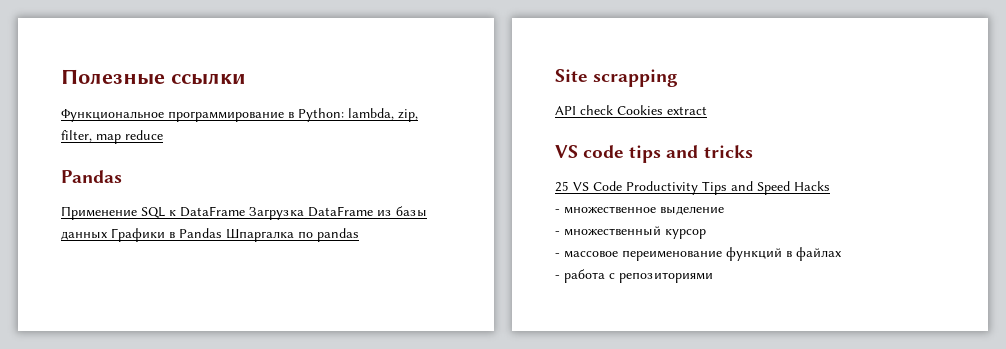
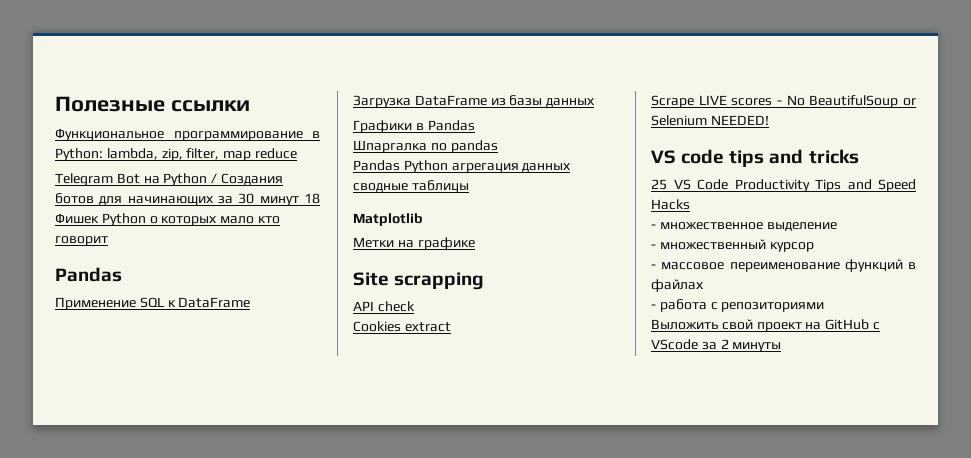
+ Telegram Bot на Python / Создания ботов для начинающих за 30 минут 18 Фишек Python о которых мало кто говорит
- Применение SQL к DataFrame Загрузка DataFrame из базы данных Графики в Pandas Шпаргалка по pandas
+ Применение SQL к DataFrame
+ Загрузка DataFrame из базы данных
+ Графики в Pandas
+ Шпаргалка по pandas
+ Pandas Python агрегация данных сводные таблицы
+ Matplotlib
+ Метки на графике
- API check Cookies extract
+ API check
+ Cookies extract
+ Scrape LIVE scores - No BeautifulSoup or Selenium NEEDED!
+ Выложить свой проект на GitHub c VScode за 2 минуты

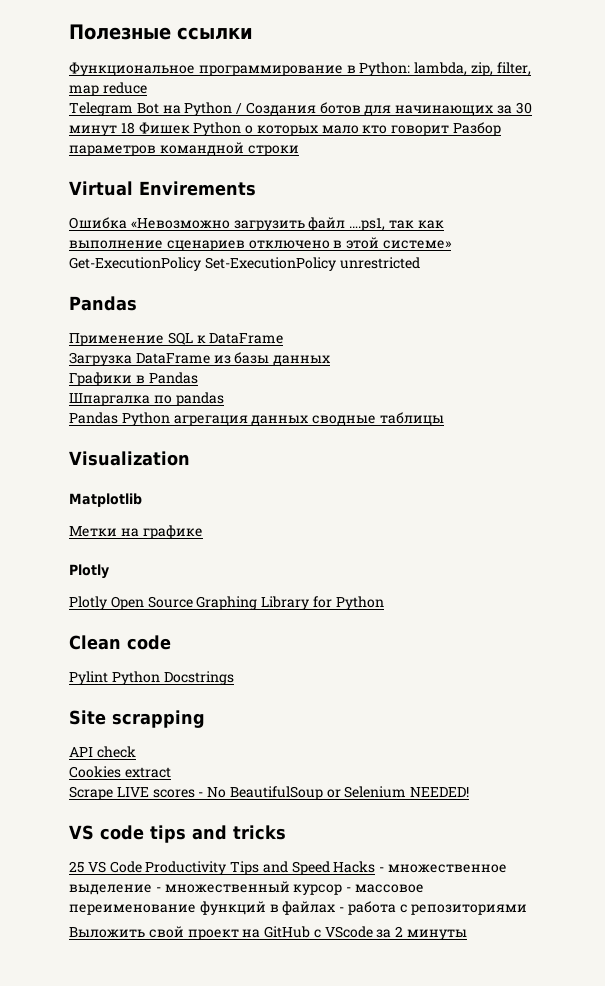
- Telegram Bot на Python / Создания ботов для начинающих за 30 минут 18 Фишек Python о которых мало кто говорит
+ Telegram Bot на Python / Создания ботов для начинающих за 30 минут 18 Фишек Python о которых мало кто говорит Разбор параметров командной строки
+ Virtual Envirements
+ Ошибка «Невозможно загрузить файл ….ps1, так как выполнение сценариев отключено в этой системе» Get-ExecutionPolicy Set-ExecutionPolicy unrestricted
+ Visualization
  Метки на графике
+ Plotly
+ Plotly Open Source Graphing Library for Python
+ Clean code
+ Pylint Python Docstrings
- 25 VS Code Productivity Tips and Speed Hacks
- - множественное выделение
- - множественный курсор
- - массовое переименование функций в файлах
- - работа с репозиториями
+ 25 VS Code Productivity Tips and Speed Hacks - множественное выделение - множественный курсор - массовое переименование функций в файлах - работа с репозиториями

